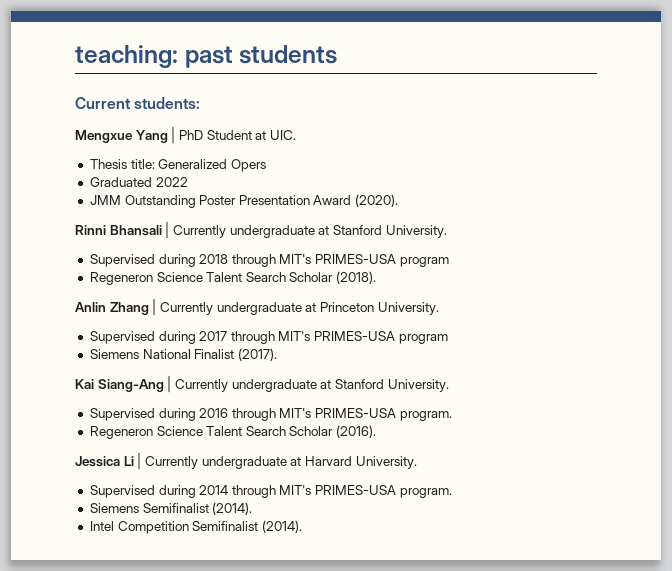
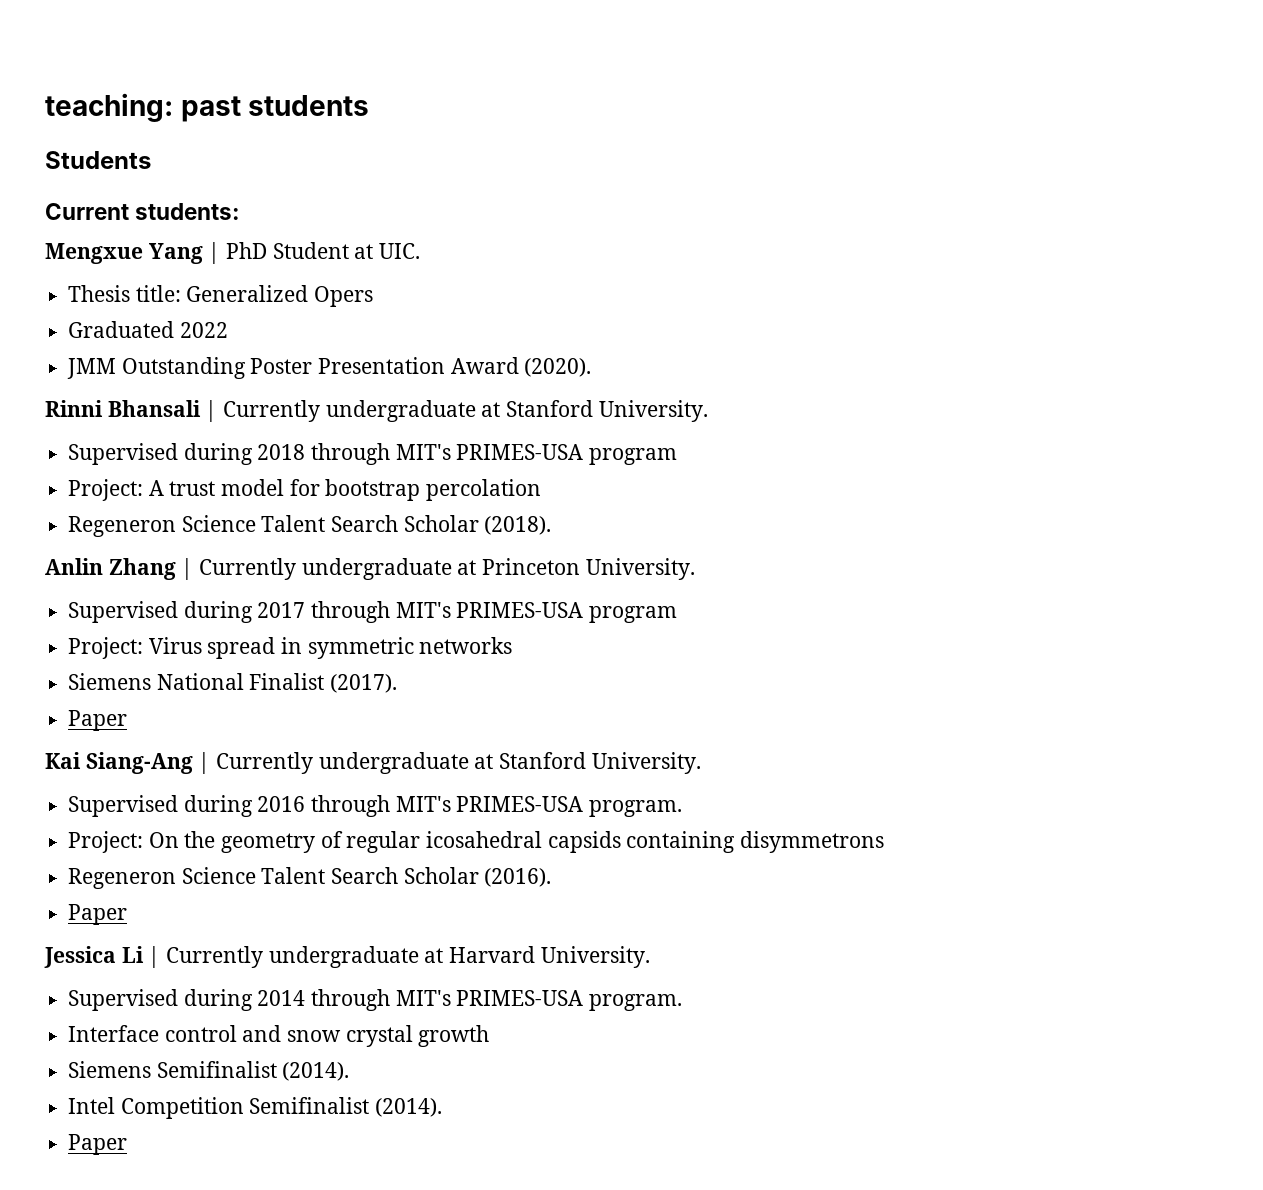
+ Students
+ Project: A trust model for bootstrap percolation
+ Project: Virus spread in symmetric networks
  Siemens National Finalist (2017).
+ Paper
+ Project: On the geometry of regular icosahedral capsids containing disymmetrons
  Regeneron Science Talent Search Scholar (2016).
+ Paper
+ Interface control and snow crystal growth
  Intel Competition Semifinalist (2014).
+ Paper

